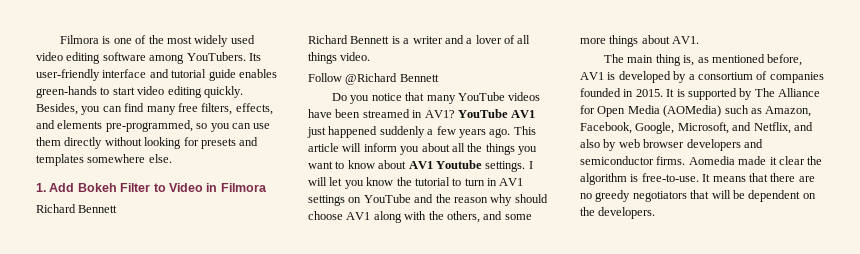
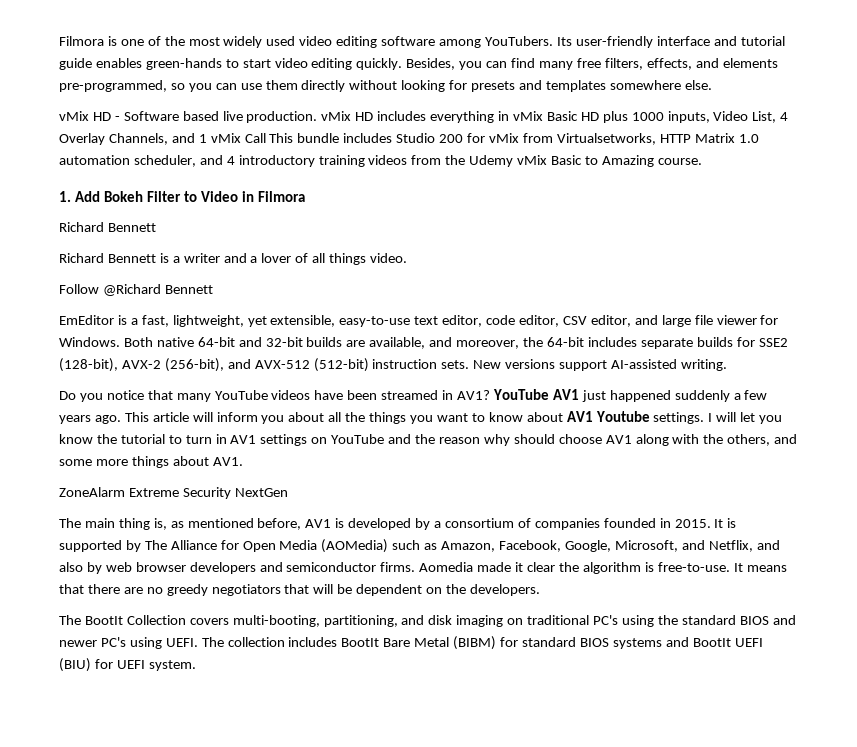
+ vMix HD - Software based live production. vMix HD includes everything in vMix Basic HD plus 1000 inputs, Video List, 4 Overlay Channels, and 1 vMix Call This bundle includes Studio 200 for vMix from Virtualsetworks, HTTP Matrix 1.0 automation scheduler, and 4 introductory training videos from the Udemy vMix Basic to Amazing course.
+ EmEditor is a fast, lightweight, yet extensible, easy-to-use text editor, code editor, CSV editor, and large file viewer for Windows. Both native 64-bit and 32-bit builds are available, and moreover, the 64-bit includes separate builds for SSE2 (128-bit), AVX-2 (256-bit), and AVX-512 (512-bit) instruction sets. New versions support AI-assisted writing.
+ ZoneAlarm Extreme Security NextGen
+ The BootIt Collection covers multi-booting, partitioning, and disk imaging on traditional PC's using the standard BIOS and newer PC's using UEFI. The collection includes BootIt Bare Metal (BIBM) for standard BIOS systems and BootIt UEFI (BIU) for UEFI system.

